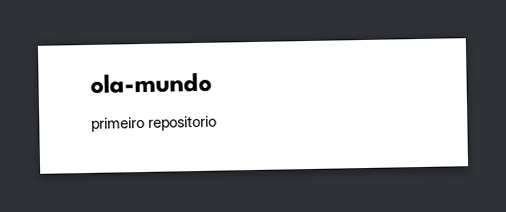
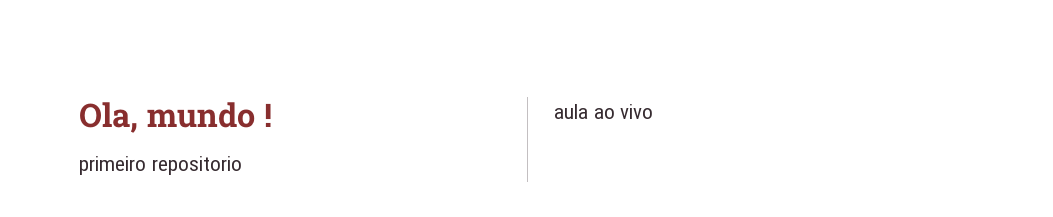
- ola-mundo
+ Ola, mundo !
+ aula ao vivo

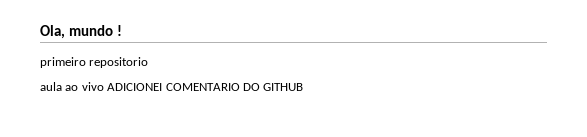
- aula ao vivo
+ aula ao vivo ADICIONEI COMENTARIO DO GITHUB

